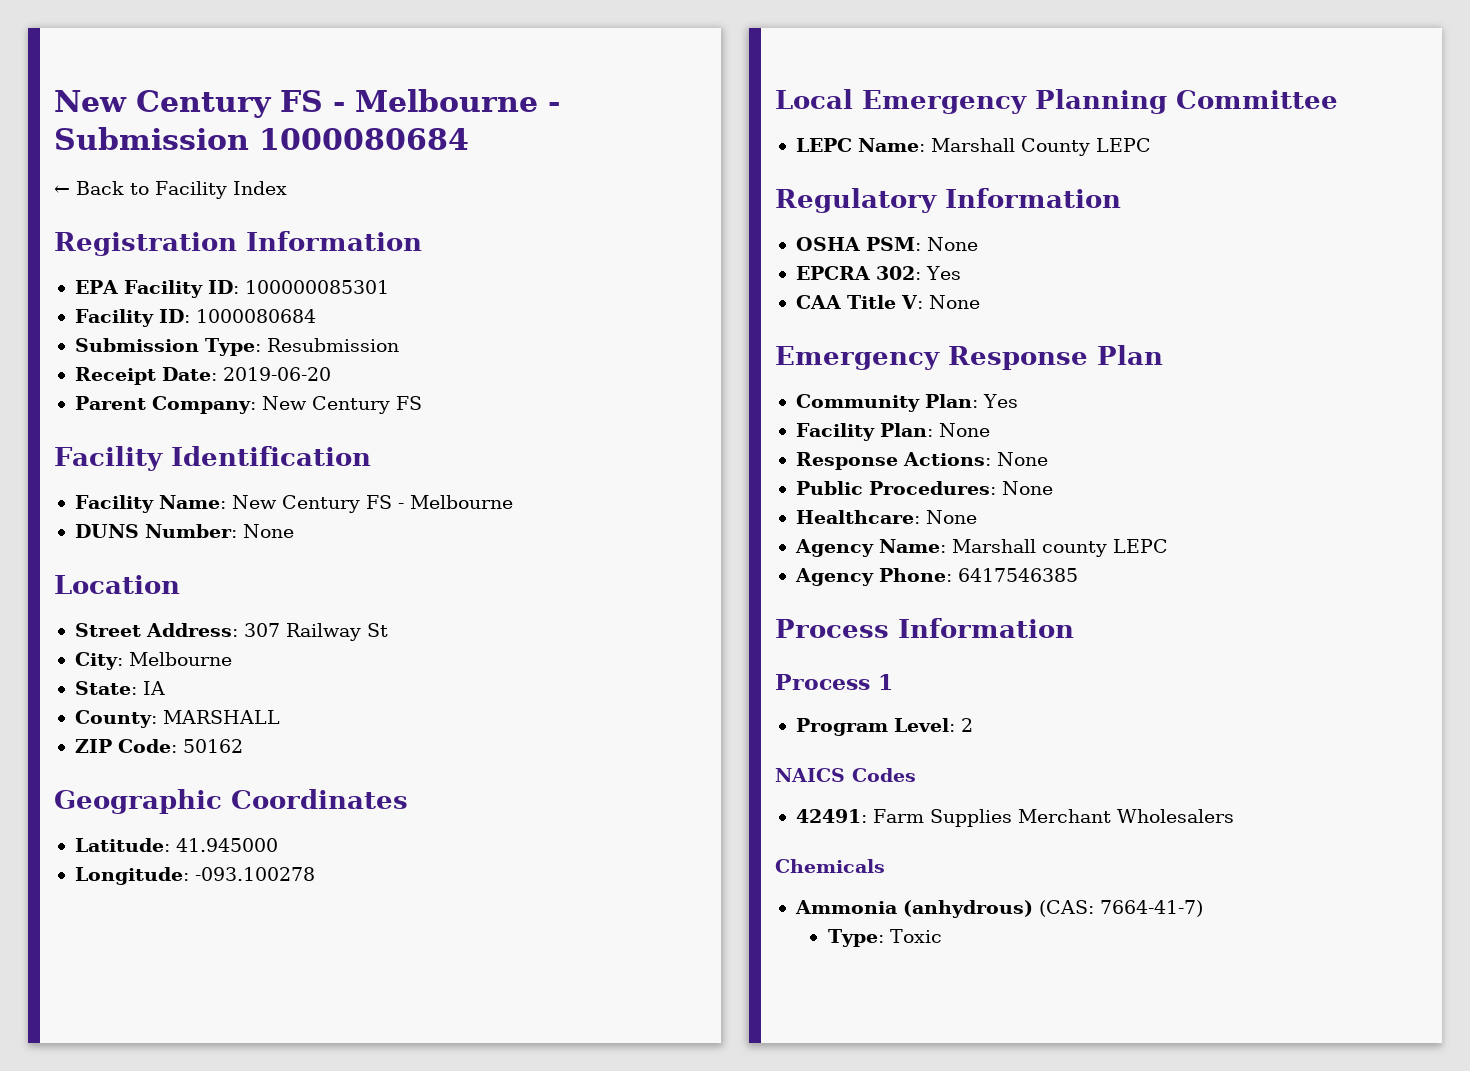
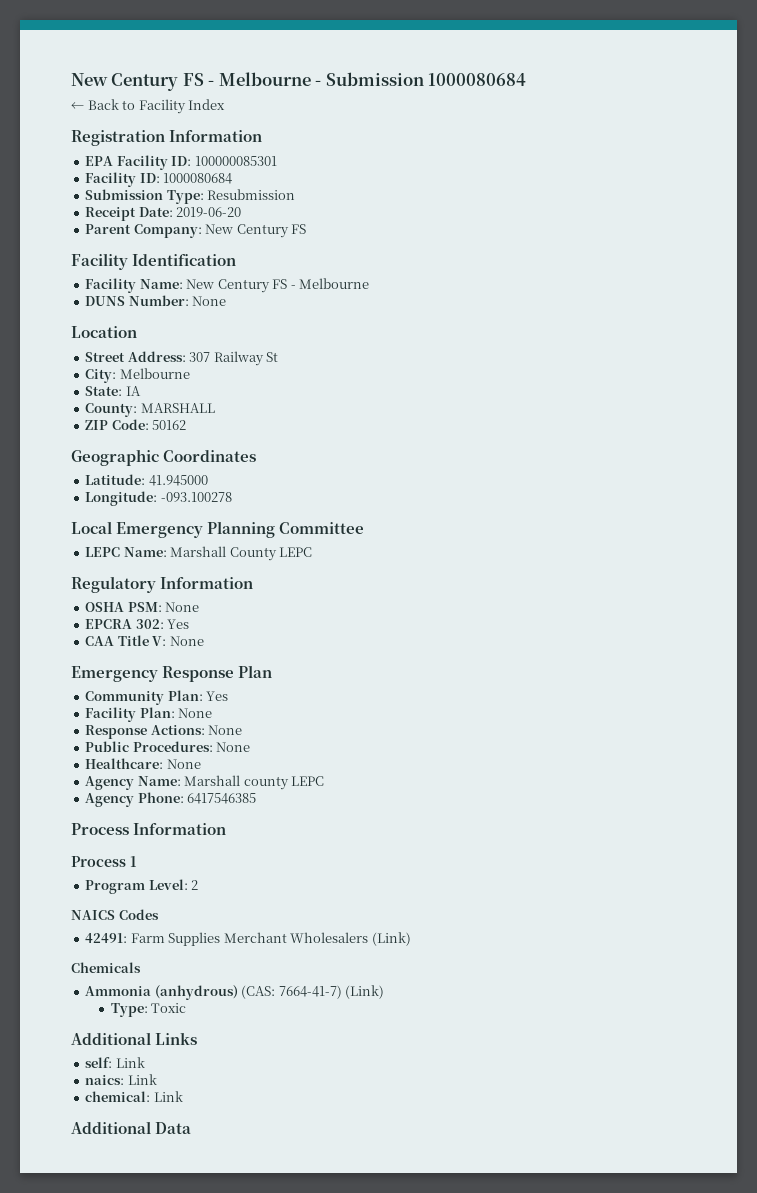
- 42491: Farm Supplies Merchant Wholesalers
+ 42491: Farm Supplies Merchant Wholesalers (Link)
- Ammonia (anhydrous) (CAS: 7664-41-7)
+ Ammonia (anhydrous) (CAS: 7664-41-7) (Link)
+ Additional Links
+ self: Link
+ naics: Link
+ chemical: Link
+ Additional Data

